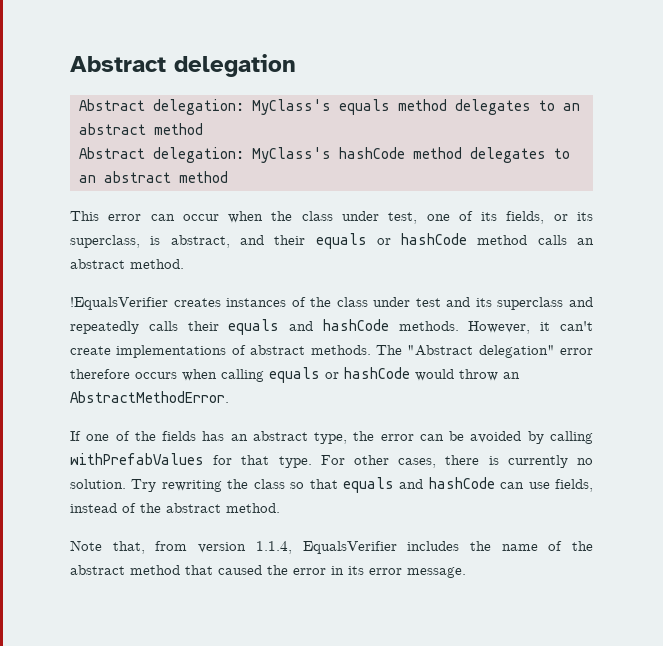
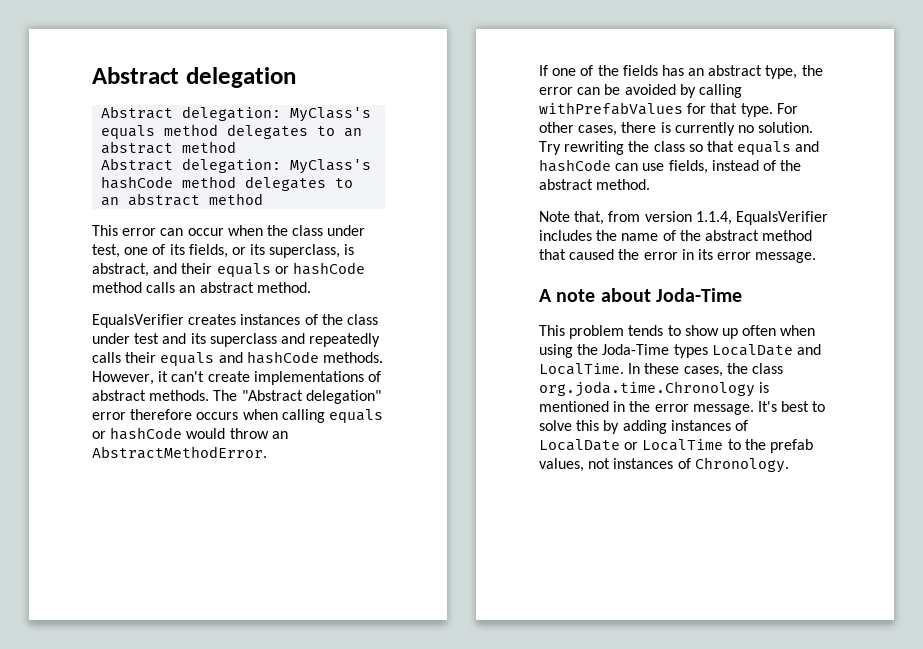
- !EqualsVerifier creates instances of the class under test and its superclass and repeatedly calls their equals and hashCode methods.
+ EqualsVerifier creates instances of the class under test and its superclass and repeatedly calls their equals and hashCode methods.
+ A note about Joda-Time
+ This problem tends to show up often when using the Joda-Time types LocalDate and LocalTime. In these cases, the class org.joda.time.Chronology is mentioned in the error message. It's best to solve this by adding instances of LocalDate or LocalTime to the prefab values, not instances of Chronology.

